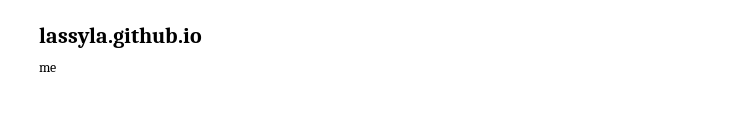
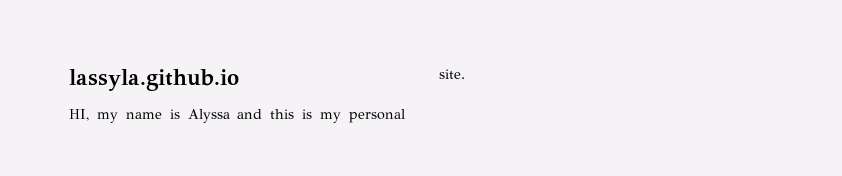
- me
+ HI, my name is Alyssa and this is my personal site.

